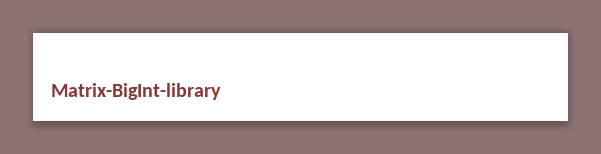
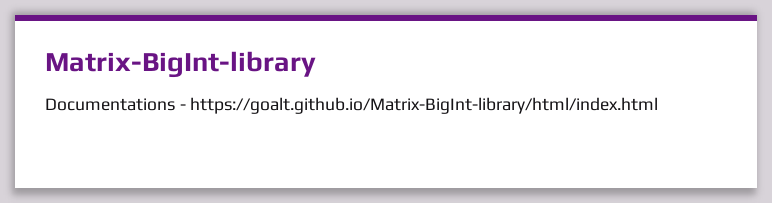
+ Documentations - https://goalt.github.io/Matrix-BigInt-library/html/index.html

